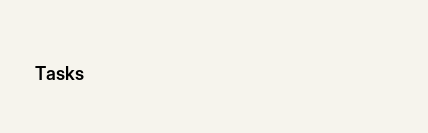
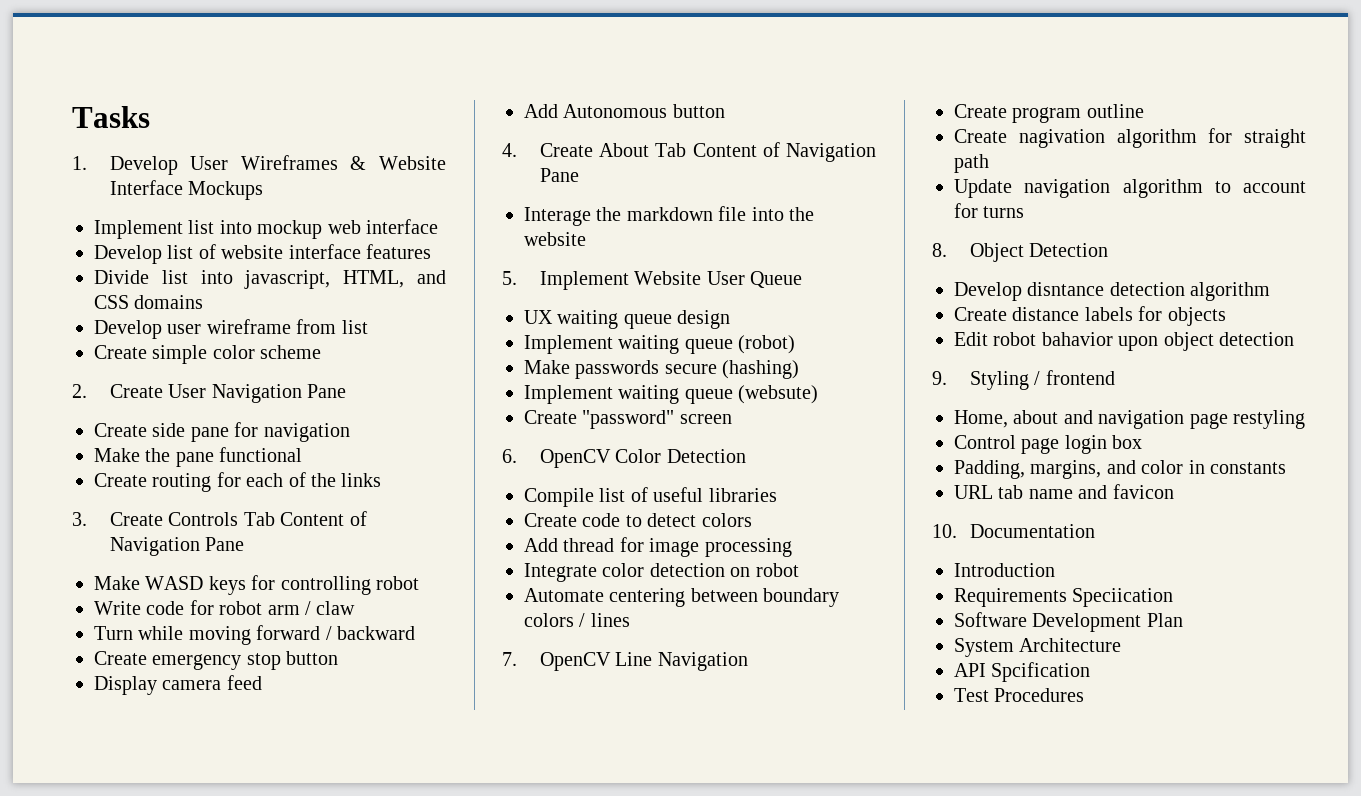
+ 1. Develop User Wireframes & Website Interface Mockups
+ Implement list into mockup web interface
+ Develop list of website interface features
+ Divide list into javascript, HTML, and CSS domains
+ Develop user wireframe from list
+ Create simple color scheme
+ 2. Create User Navigation Pane
+ Create side pane for navigation
+ Make the pane functional
+ Create routing for each of the links
+ 3. Create Controls Tab Content of Navigation Pane
+ Make WASD keys for controlling robot
+ Write code for robot arm / claw
+ Turn while moving forward / backward
+ Create emergency stop button
+ Display camera feed
+ Add Autonomous button
+ 4. Create About Tab Content of Navigation Pane
+ Interage the markdown file into the website
+ 5. Implement Website User Queue
+ UX waiting queue design
+ Implement waiting queue (robot)
+ Make passwords secure (hashing)
+ Implement waiting queue (websute)
+ Create "password" screen
+ 6. OpenCV Color Detection
+ Compile list of useful libraries
+ Create code to detect colors
+ Add thread for image processing
+ Integrate color detection on robot
+ Automate centering between boundary colors / lines
+ 7. OpenCV Line Navigation
+ Create program outline
+ Create nagivation algorithm for straight path
+ Update navigation algorithm to account for turns
+ 8. Object Detection
+ Develop disntance detection algorithm
+ Create distance labels for objects
+ Edit robot bahavior upon object detection
+ 9. Styling / frontend
+ Home, about and navigation page restyling
+ Control page login box
+ Padding, margins, and color in constants
+ URL tab name and favicon
+ 10. Documentation
+ Introduction
+ Requirements Speciication
+ Software Development Plan
+ System Architecture
+ API Spcification
+ Test Procedures

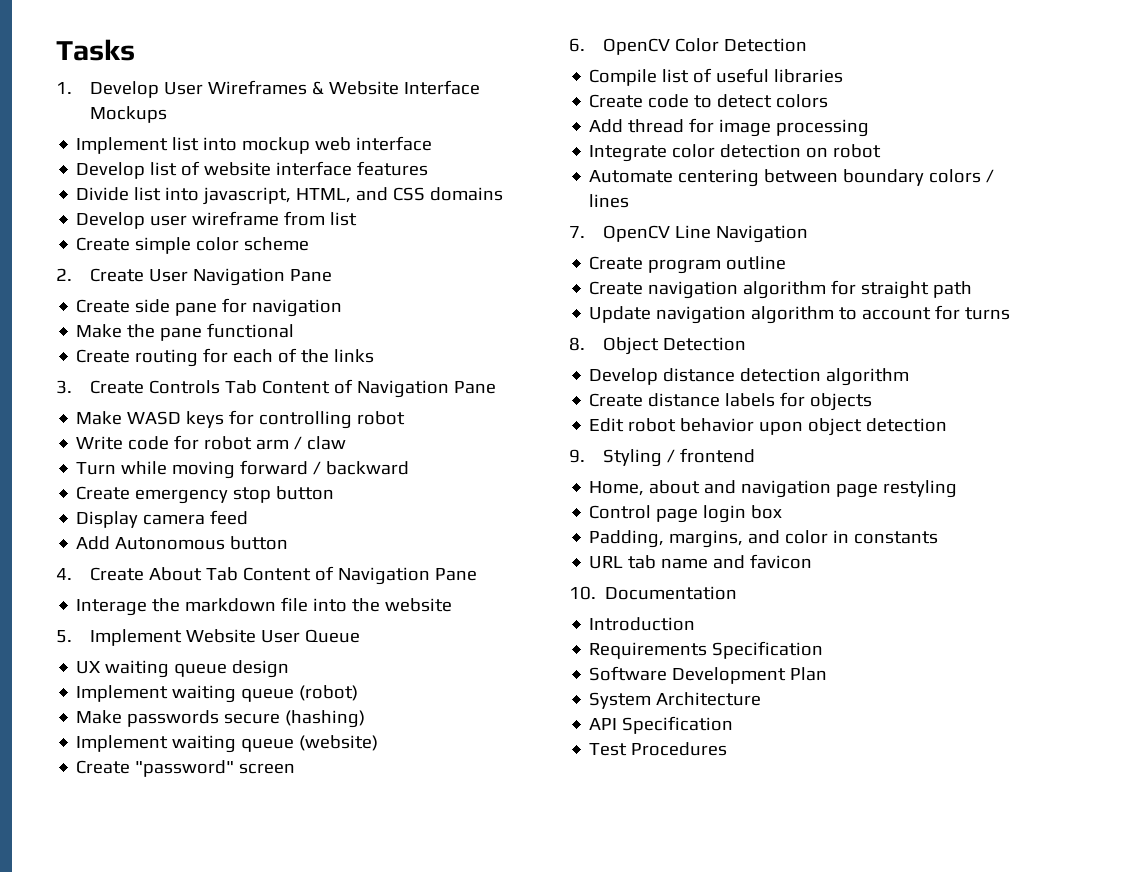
- Implement waiting queue (websute)
+ Implement waiting queue (website)
- Create nagivation algorithm for straight path
+ Create navigation algorithm for straight path
- Develop disntance detection algorithm
+ Develop distance detection algorithm
- Edit robot bahavior upon object detection
+ Edit robot behavior upon object detection
- Requirements Speciication
+ Requirements Specification
- API Spcification
+ API Specification

